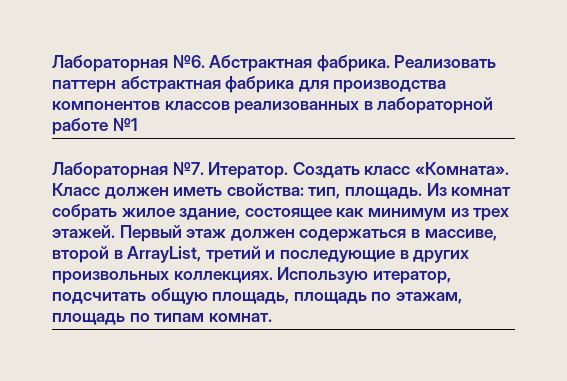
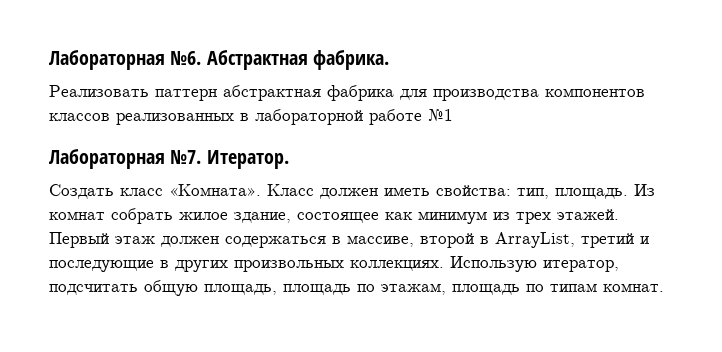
- Абстрактная фабрика. Реализовать паттерн абстрактная фабрика для производства компонентов классов реализованных в лабораторной работе №1
+ Абстрактная фабрика.
+ Реализовать паттерн абстрактная фабрика для производства компонентов классов реализованных в лабораторной работе №1
- Итератор. Создать класс «Комната».
+ Итератор.
+ Создать класс «Комната».

